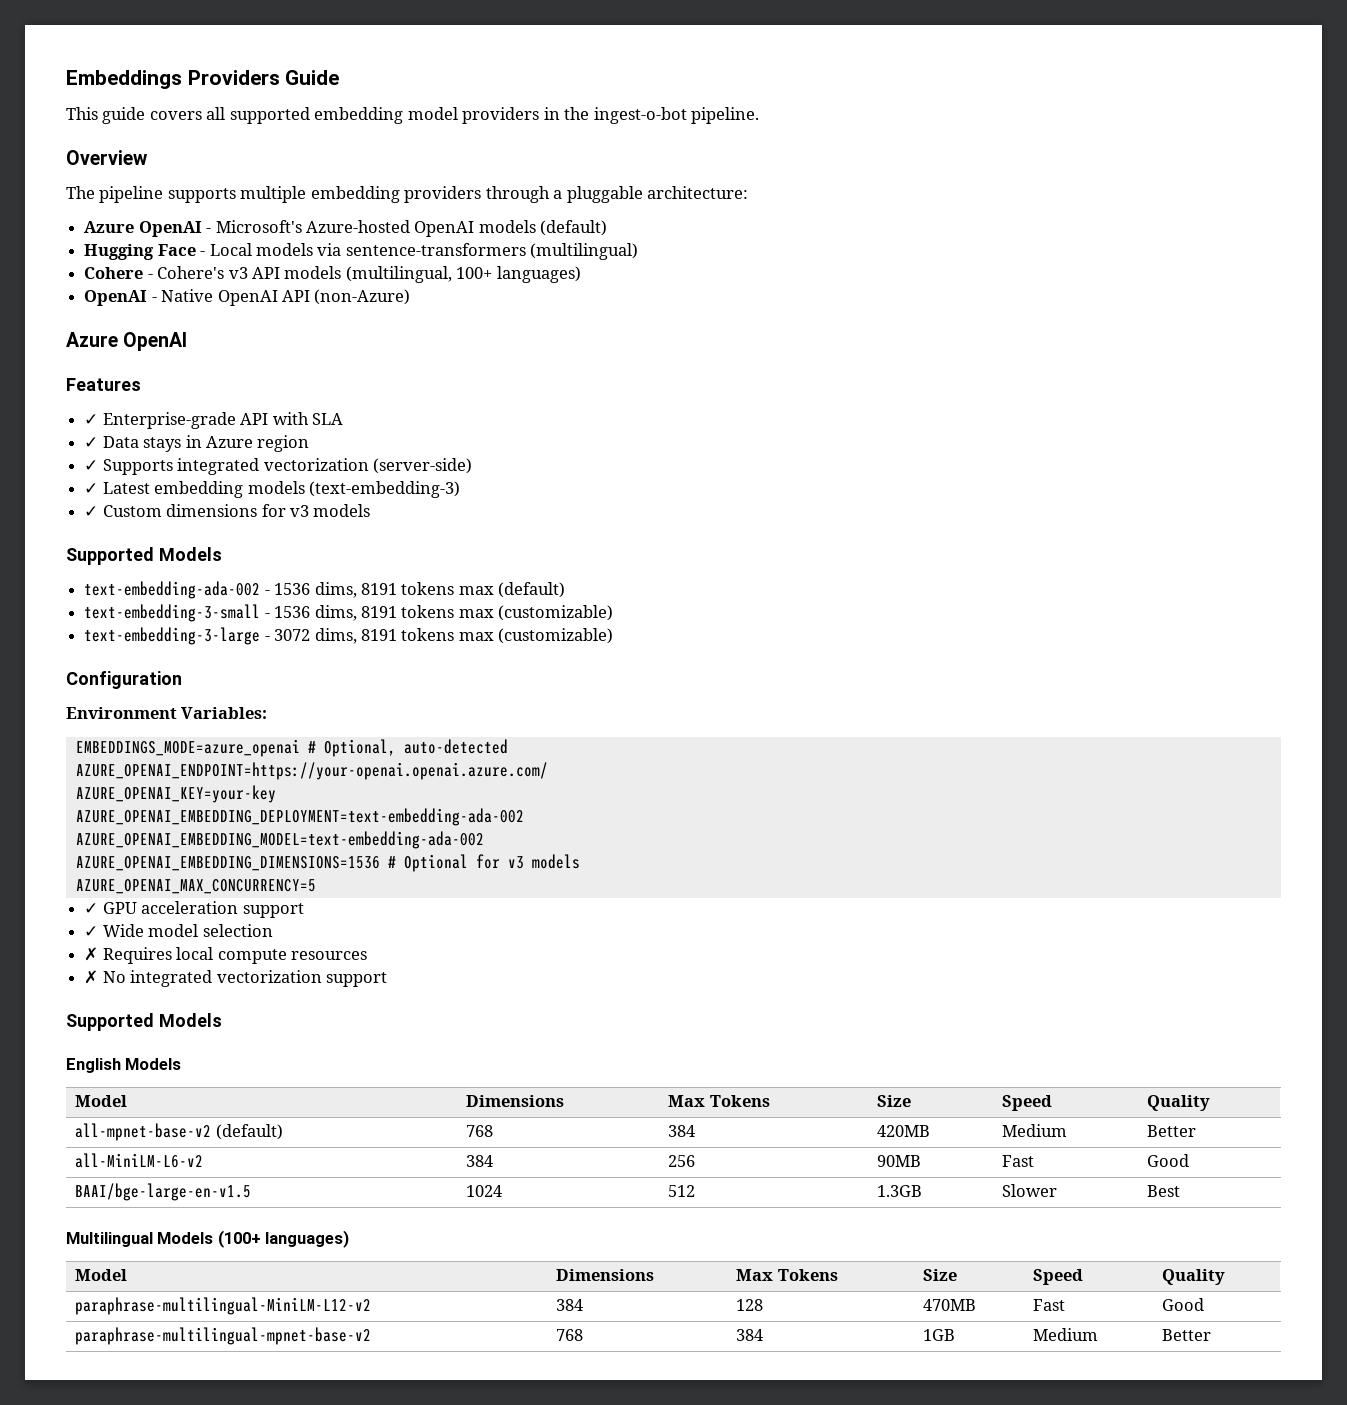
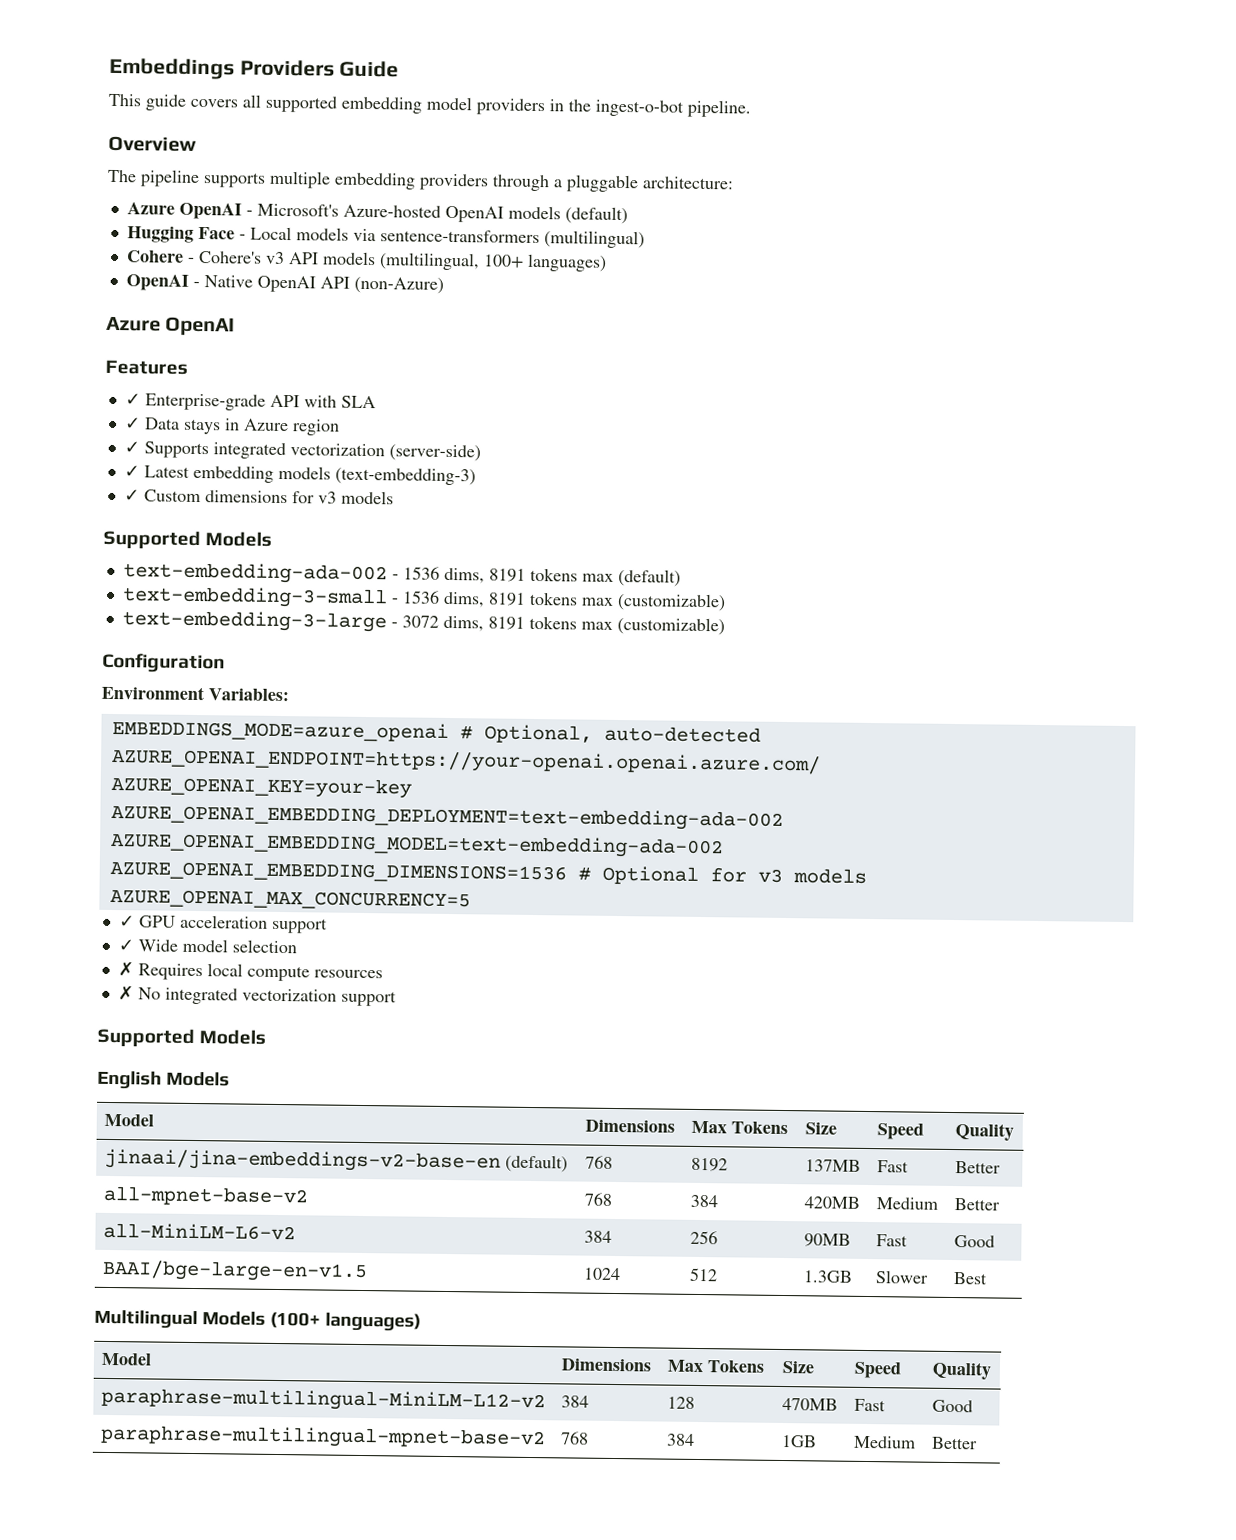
+ jinaai/jina-embeddings-v2-base-en (default) | 768 | 8192 | 137MB | Fast | Better
- all-mpnet-base-v2 (default) | 768 | 384 | 420MB | Medium | Better
+ all-mpnet-base-v2 | 768 | 384 | 420MB | Medium | Better

